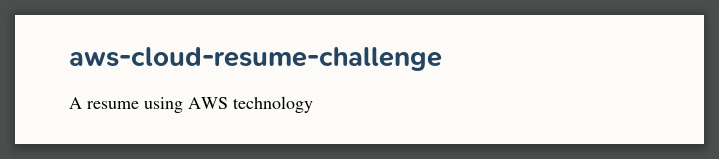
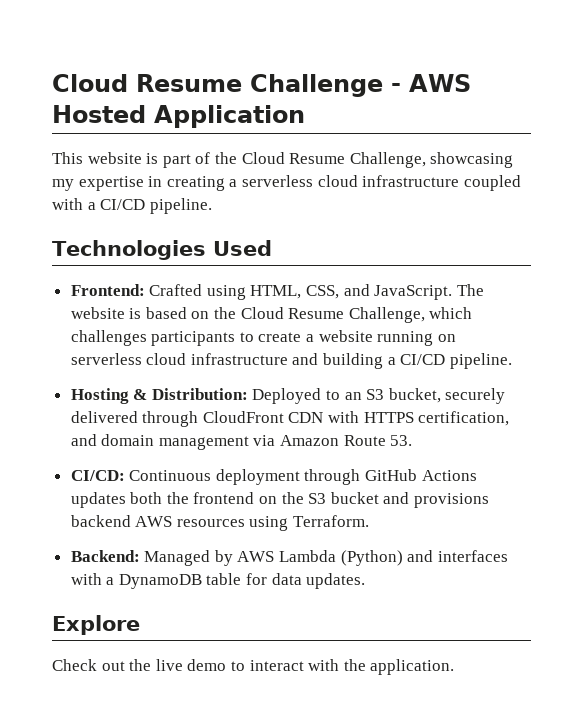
- aws-cloud-resume-challenge
- A resume using AWS technology
+ Cloud Resume Challenge - AWS Hosted Application
+ This website is part of the Cloud Resume Challenge, showcasing my expertise in creating a serverless cloud infrastructure coupled with a CI/CD pipeline.
+ Technologies Used
+ Frontend: Crafted using HTML, CSS, and JavaScript. The website is based on the Cloud Resume Challenge, which challenges participants to create a website running on serverless cloud infrastructure and building a CI/CD pipeline.
+ Hosting & Distribution: Deployed to an S3 bucket, securely delivered through CloudFront CDN with HTTPS certification, and domain management via Amazon Route 53.
+ CI/CD: Continuous deployment through GitHub Actions updates both the frontend on the S3 bucket and provisions backend AWS resources using Terraform.
+ Backend: Managed by AWS Lambda (Python) and interfaces with a DynamoDB table for data updates.
+ Explore
+ Check out the live demo to interact with the application.

